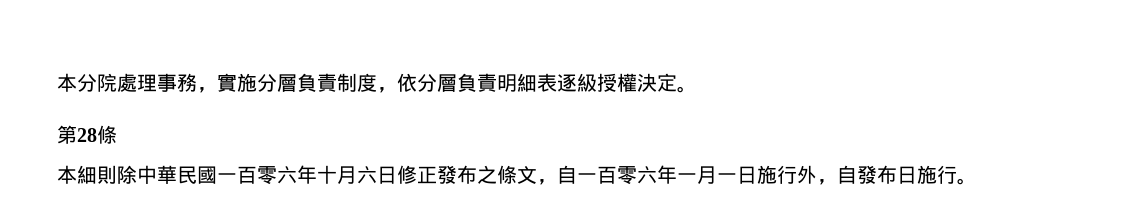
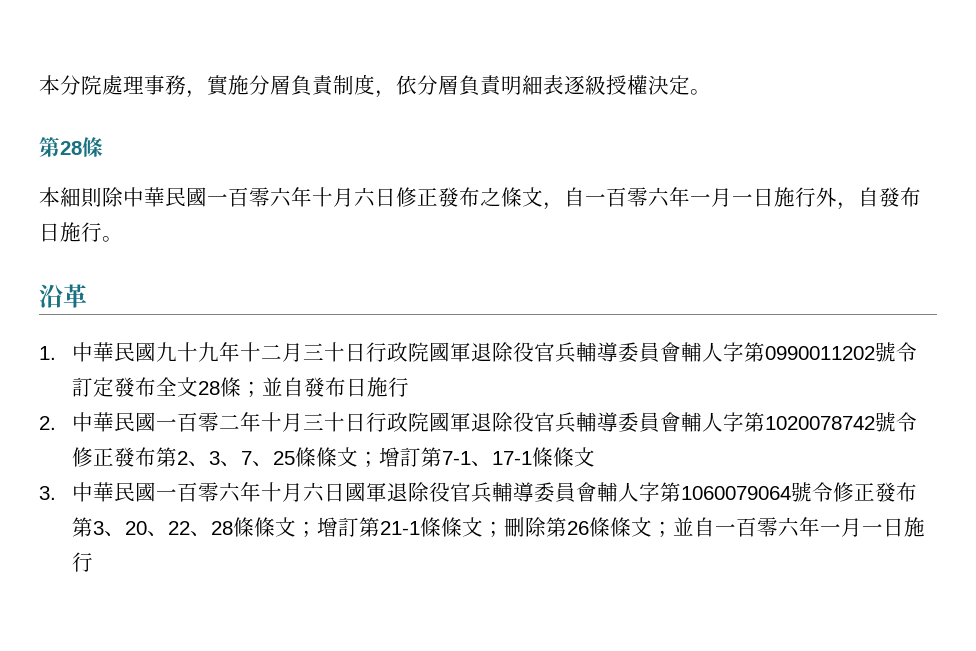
+ 沿革
+ 1.中華民國九十九年十二月三十日行政院國軍退除役官兵輔導委員會輔人字第0990011202號令訂定發布全文28條；並自發布日施行
+ 2.中華民國一百零二年十月三十日行政院國軍退除役官兵輔導委員會輔人字第1020078742號令修正發布第2、3、7、25條條文；增訂第7-1、17-1條條文
+ 3.中華民國一百零六年十月六日國軍退除役官兵輔導委員會輔人字第1060079064號令修正發布第3、20、22、28條條文；增訂第21-1條條文；刪除第26條條文；並自一百零六年一月一日施行

